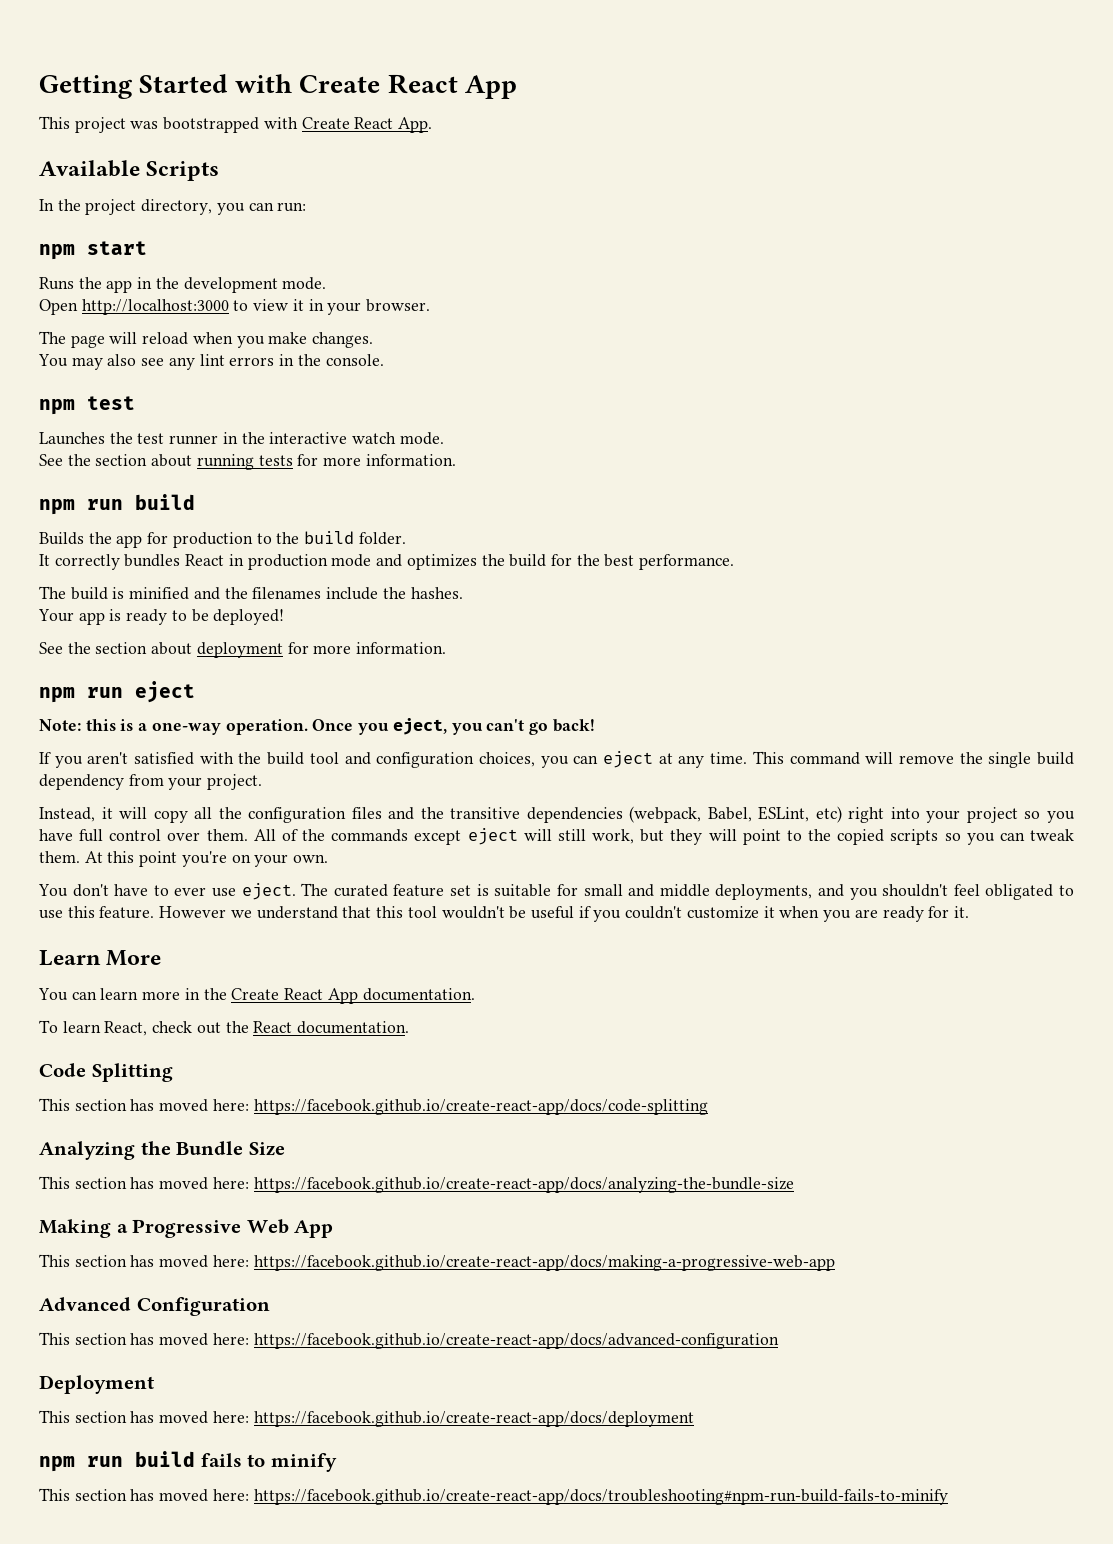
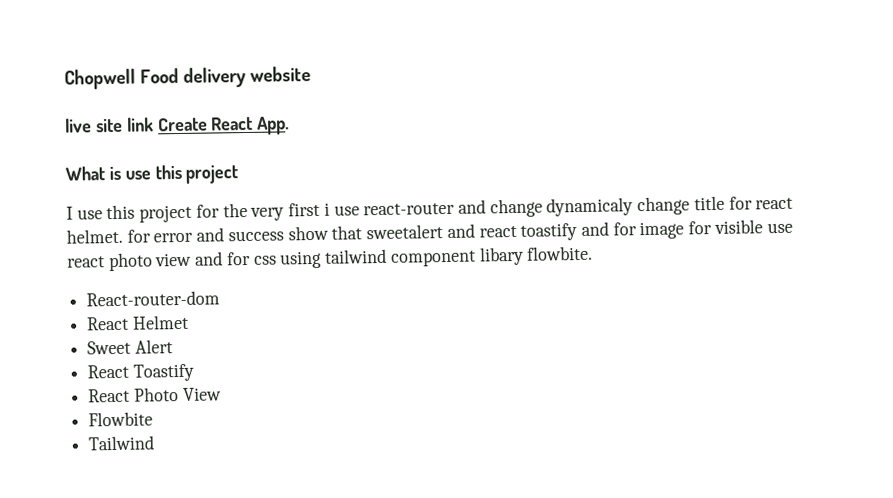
- Getting Started with Create React App
- This project was bootstrapped with Create React App.
- Available Scripts
- In the project directory, you can run:
- npm start
- Runs the app in the development mode.
- Open http://localhost:3000 to view it in your browser.
- The page will reload when you make changes.
- You may also see any lint errors in the console.
- npm test
- Launches the test runner in the interactive watch mode.
- See the section about running tests for more information.
- npm run build
- Builds the app for production to the build folder.
- It correctly bundles React in production mode and optimizes the build for the best performance.
- The build is minified and the filenames include the hashes.
- Your app is ready to be deployed!
- See the section about deployment for more information.
- npm run eject
- Note: this is a one-way operation. Once you eject, you can't go back!
- If you aren't satisfied with the build tool and configuration choices, you can eject at any time. This command will remove the single build dependency from your project.
- Instead, it will copy all the configuration files and the transitive dependencies (webpack, Babel, ESLint, etc) right into your project so you have full control over them. All of the commands except eject will still work, but they will point to the copied scripts so you can tweak them. At this point you're on your own.
- You don't have to ever use eject. The curated feature set is suitable for small and middle deployments, and you shouldn't feel obligated to use this feature. However we understand that this tool wouldn't be useful if you couldn't customize it when you are ready for it.
- Learn More
- You can learn more in the Create React App documentation.
- To learn React, check out the React documentation.
- Code Splitting
- This section has moved here: https://facebook.github.io/create-react-app/docs/code-splitting
- Analyzing the Bundle Size
- This section has moved here: https://facebook.github.io/create-react-app/docs/analyzing-the-bundle-size
- Making a Progressive Web App
- This section has moved here: https://facebook.github.io/create-react-app/docs/making-a-progressive-web-app
- Advanced Configuration
- This section has moved here: https://facebook.github.io/create-react-app/docs/advanced-configuration
- Deployment
- This section has moved here: https://facebook.github.io/create-react-app/docs/deployment
- npm run build fails to minify
- This section has moved here: https://facebook.github.io/create-react-app/docs/troubleshooting#npm-run-build-fails-to-minify
+ Chopwell Food delivery website
+ live site link Create React App.
+ What is use this project
+ I use this project for the very first i use react-router and change dynamicaly change title for react helmet. for error and success show that sweetalert and react toastify and for image for visible use react photo view and for css using tailwind component libary flowbite.
+ React-router-dom
+ React Helmet
+ Sweet Alert
+ React Toastify
+ React Photo View
+ Flowbite
+ Tailwind

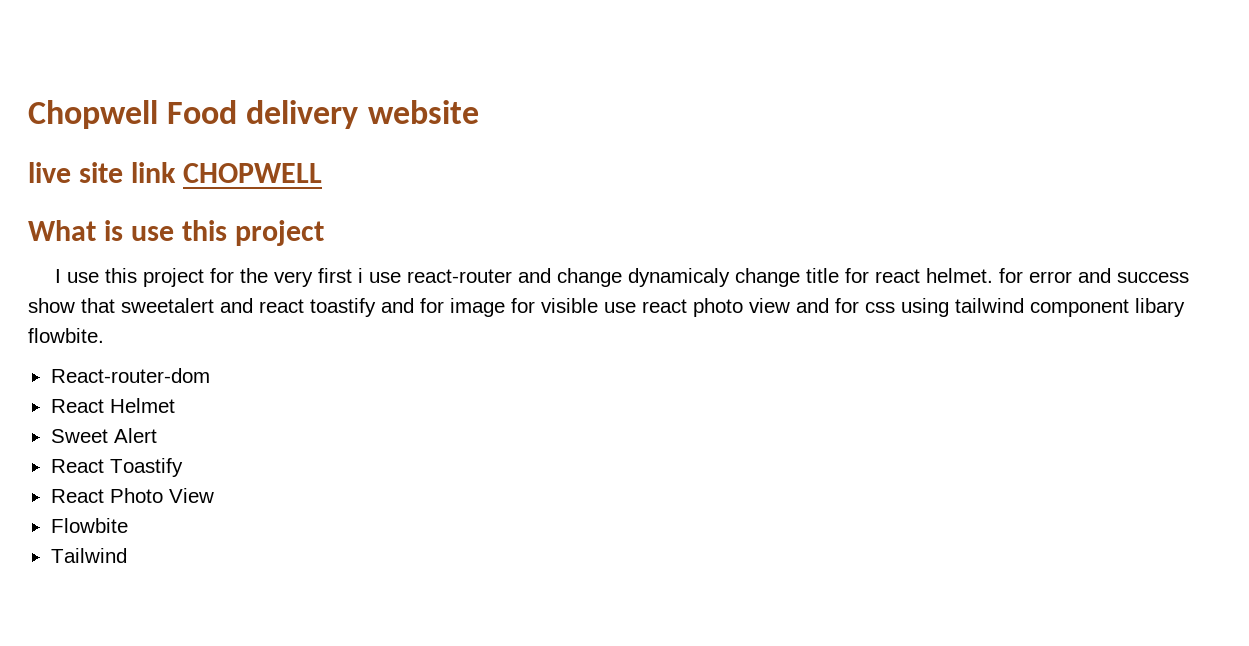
- live site link Create React App.
+ live site link CHOPWELL

